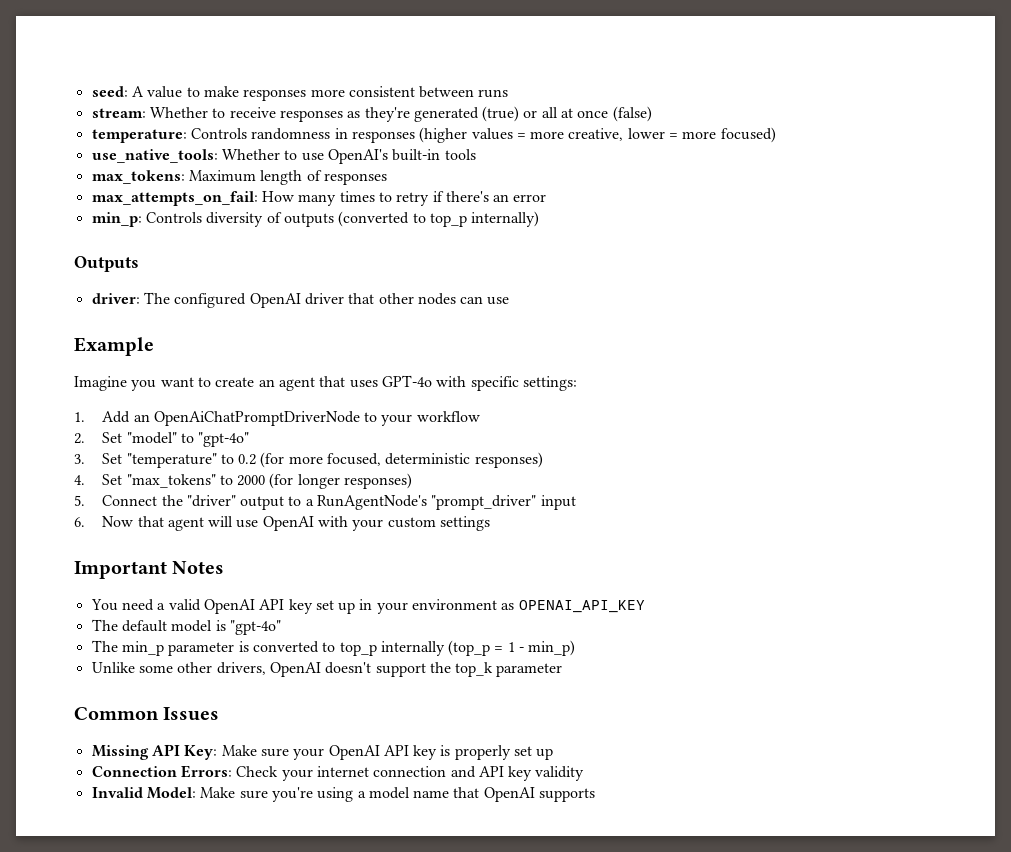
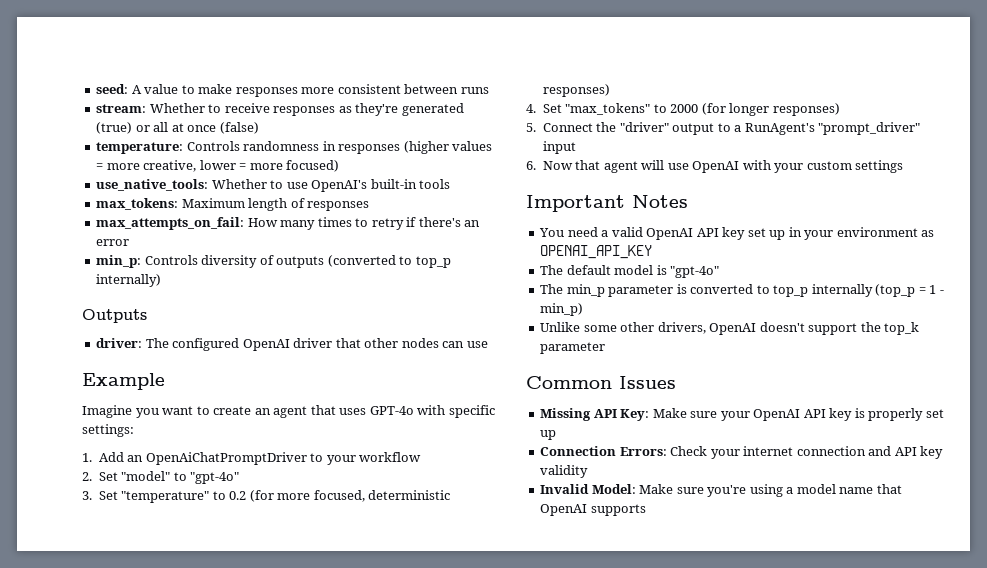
- 1. Add an OpenAiChatPromptDriverNode to your workflow
+ 1. Add an OpenAiChatPromptDriver to your workflow
- 5. Connect the "driver" output to a RunAgentNode's "prompt_driver" input
+ 5. Connect the "driver" output to a RunAgent's "prompt_driver" input

